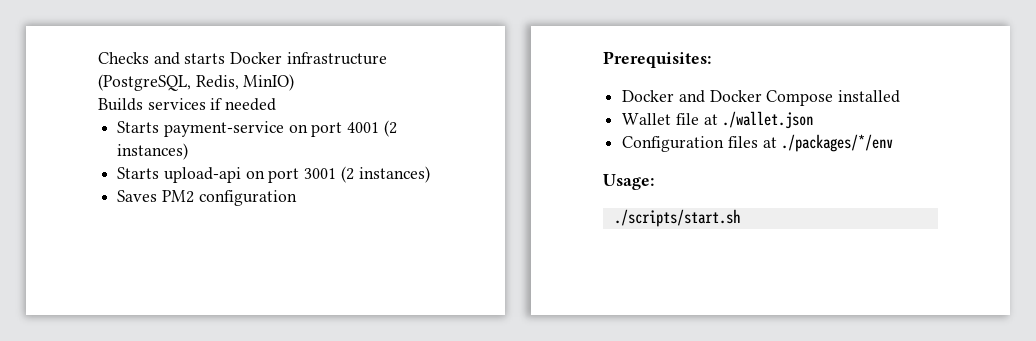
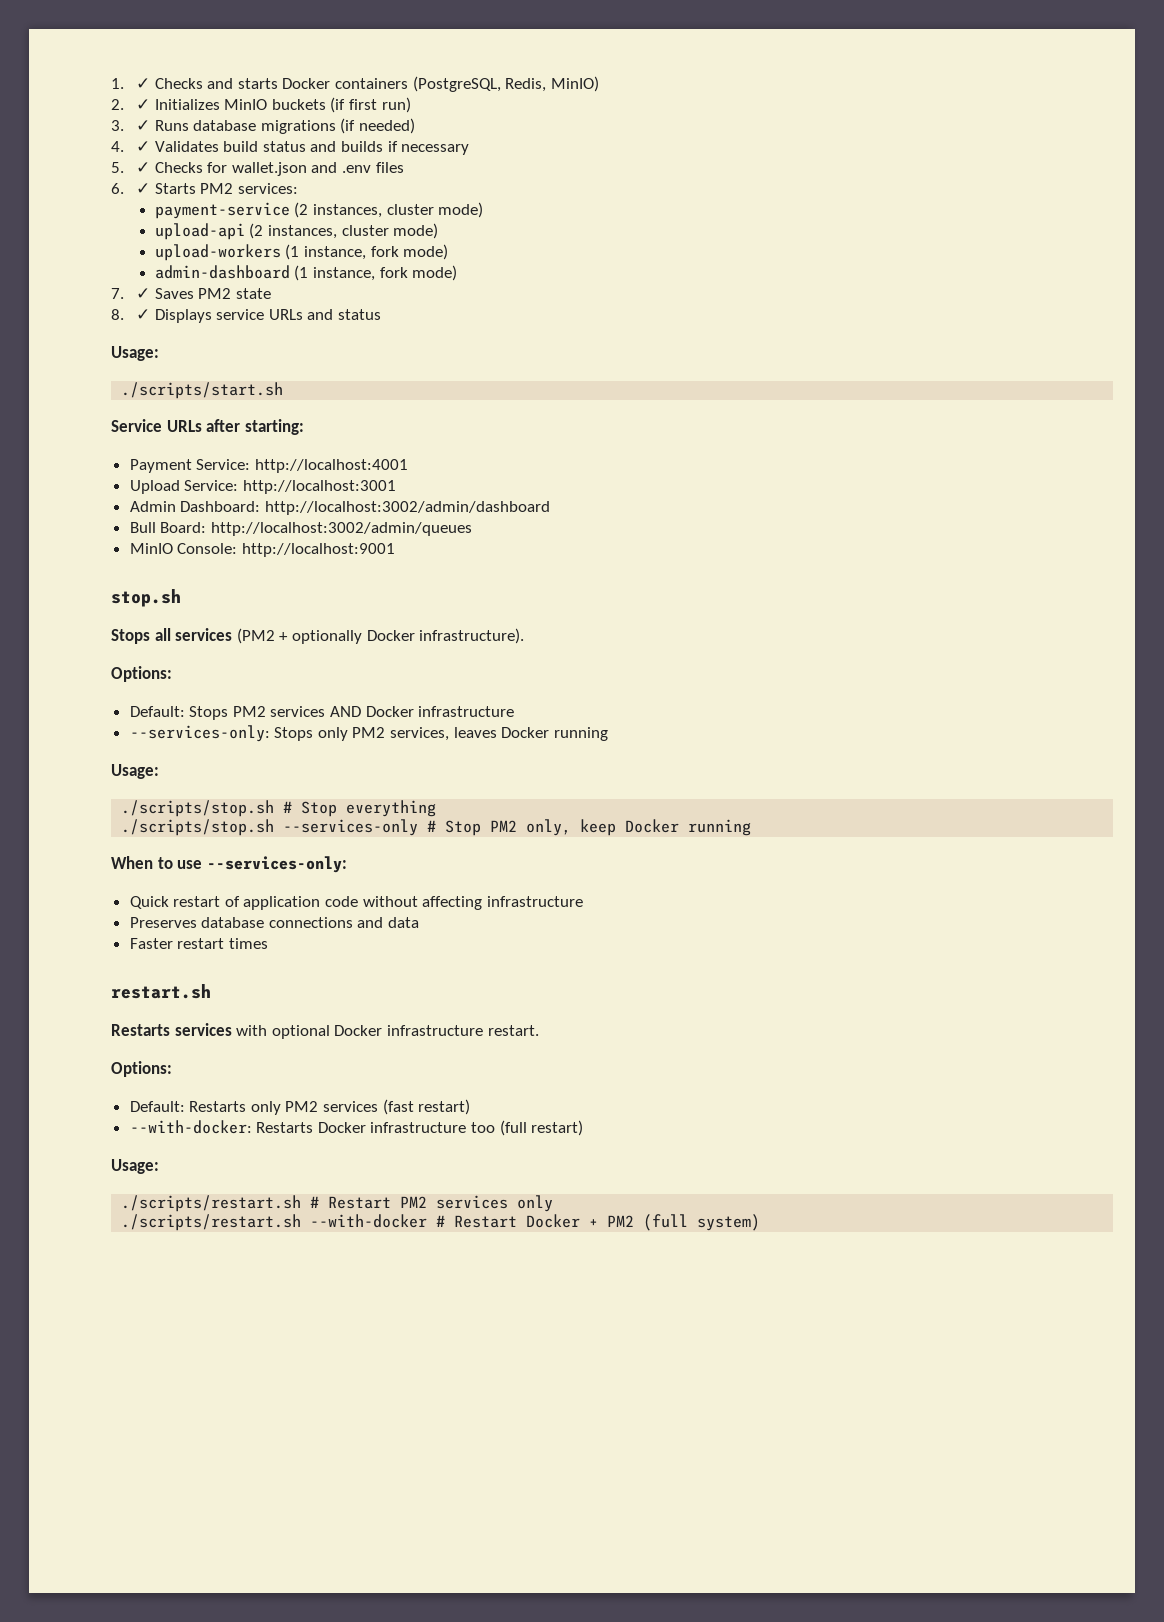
- Checks and starts Docker infrastructure (PostgreSQL, Redis, MinIO)
+ 1. ✓ Checks and starts Docker containers (PostgreSQL, Redis, MinIO)
- Builds services if needed
- Starts payment-service on port 4001 (2 instances)
- Starts upload-api on port 3001 (2 instances)
- Saves PM2 configuration
- Prerequisites:
- Docker and Docker Compose installed
- Wallet file at ./wallet.json
- Configuration files at ./packages/*/env
+ 2. ✓ Initializes MinIO buckets (if first run)
+ 3. ✓ Runs database migrations (if needed)
+ 4. ✓ Validates build status and builds if necessary
+ 5. ✓ Checks for wallet.json and .env files
+ 6. ✓ Starts PM2 services:
+ payment-service (2 instances, cluster mode)
+ upload-api (2 instances, cluster mode)
+ upload-workers (1 instance, fork mode)
+ admin-dashboard (1 instance, fork mode)
+ 7. ✓ Saves PM2 state
+ 8. ✓ Displays service URLs and status
  Usage:
  ./scripts/start.sh
+ Service URLs after starting:
+ Payment Service: http://localhost:4001
+ Upload Service: http://localhost:3001
+ Admin Dashboard: http://localhost:3002/admin/dashboard
+ Bull Board: http://localhost:3002/admin/queues
+ MinIO Console: http://localhost:9001
+ stop.sh
+ Stops all services (PM2 + optionally Docker infrastructure).
+ Options:
+ Default: Stops PM2 services AND Docker infrastructure
+ --services-only: Stops only PM2 services, leaves Docker running
+ Usage:
+ ./scripts/stop.sh # Stop everything
+ ./scripts/stop.sh --services-only # Stop PM2 only, keep Docker running
+ When to use --services-only:
+ Quick restart of application code without affecting infrastructure
+ Preserves database connections and data
+ Faster restart times
+ restart.sh
+ Restarts services with optional Docker infrastructure restart.
+ Options:
+ Default: Restarts only PM2 services (fast restart)
+ --with-docker: Restarts Docker infrastructure too (full restart)
+ Usage:
+ ./scripts/restart.sh # Restart PM2 services only
+ ./scripts/restart.sh --with-docker # Restart Docker + PM2 (full system)

